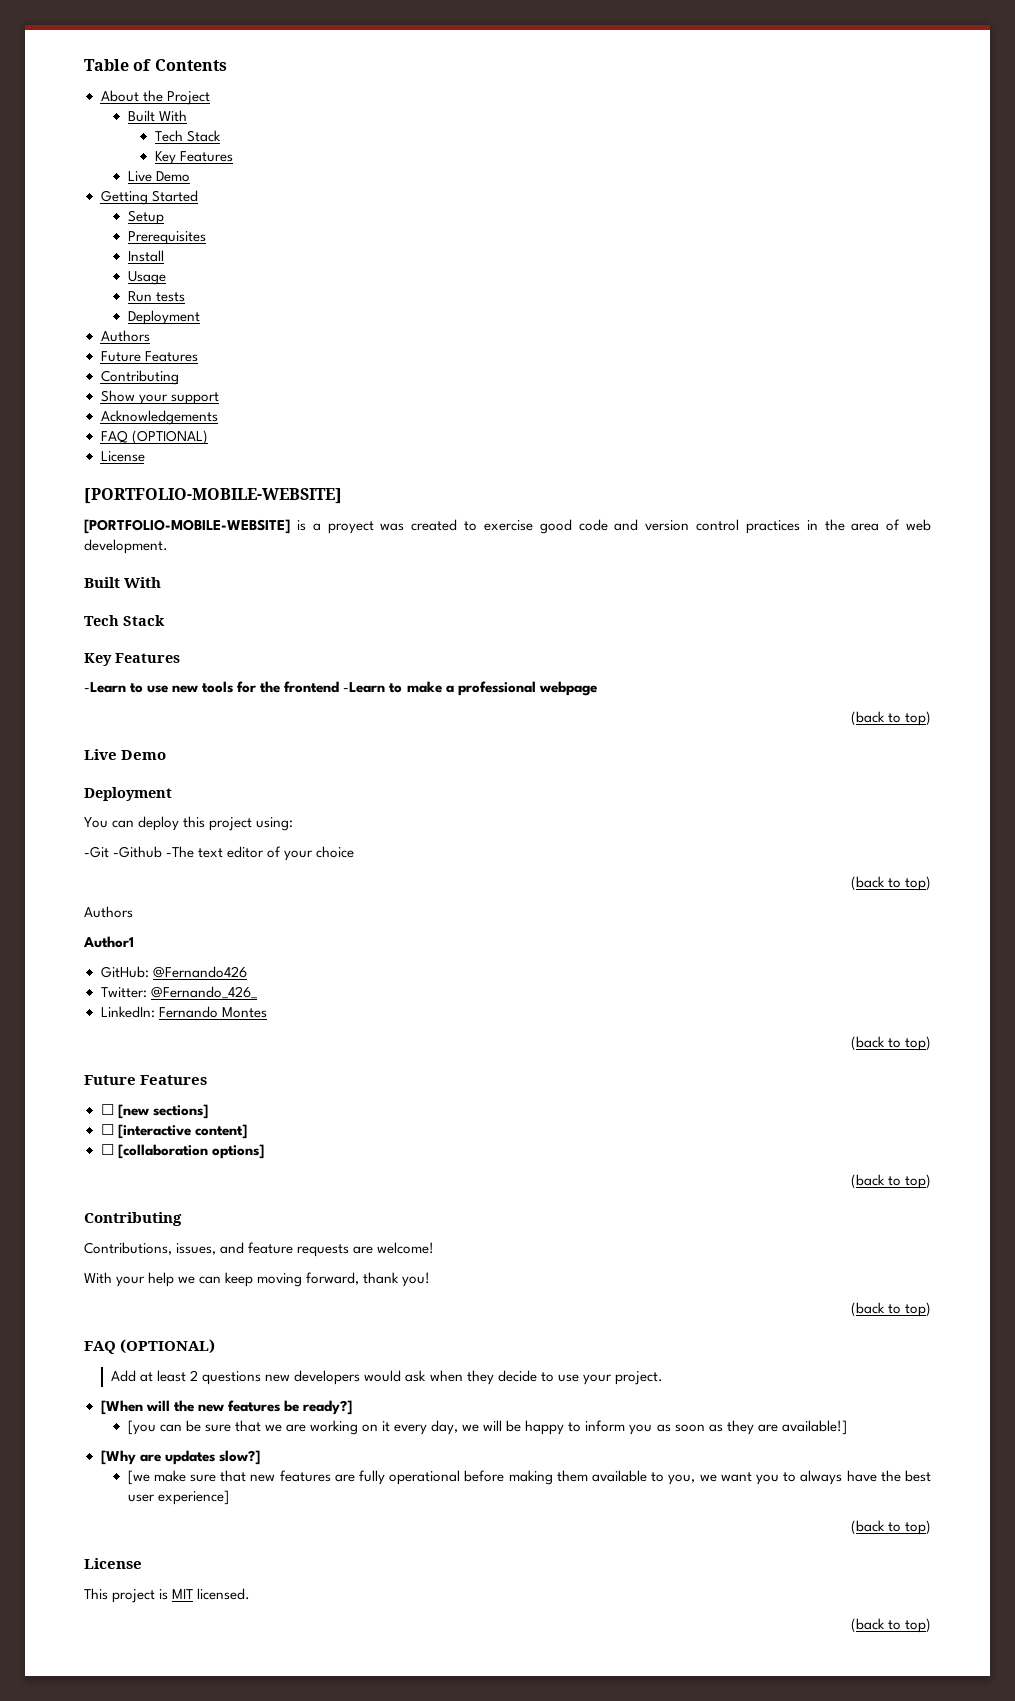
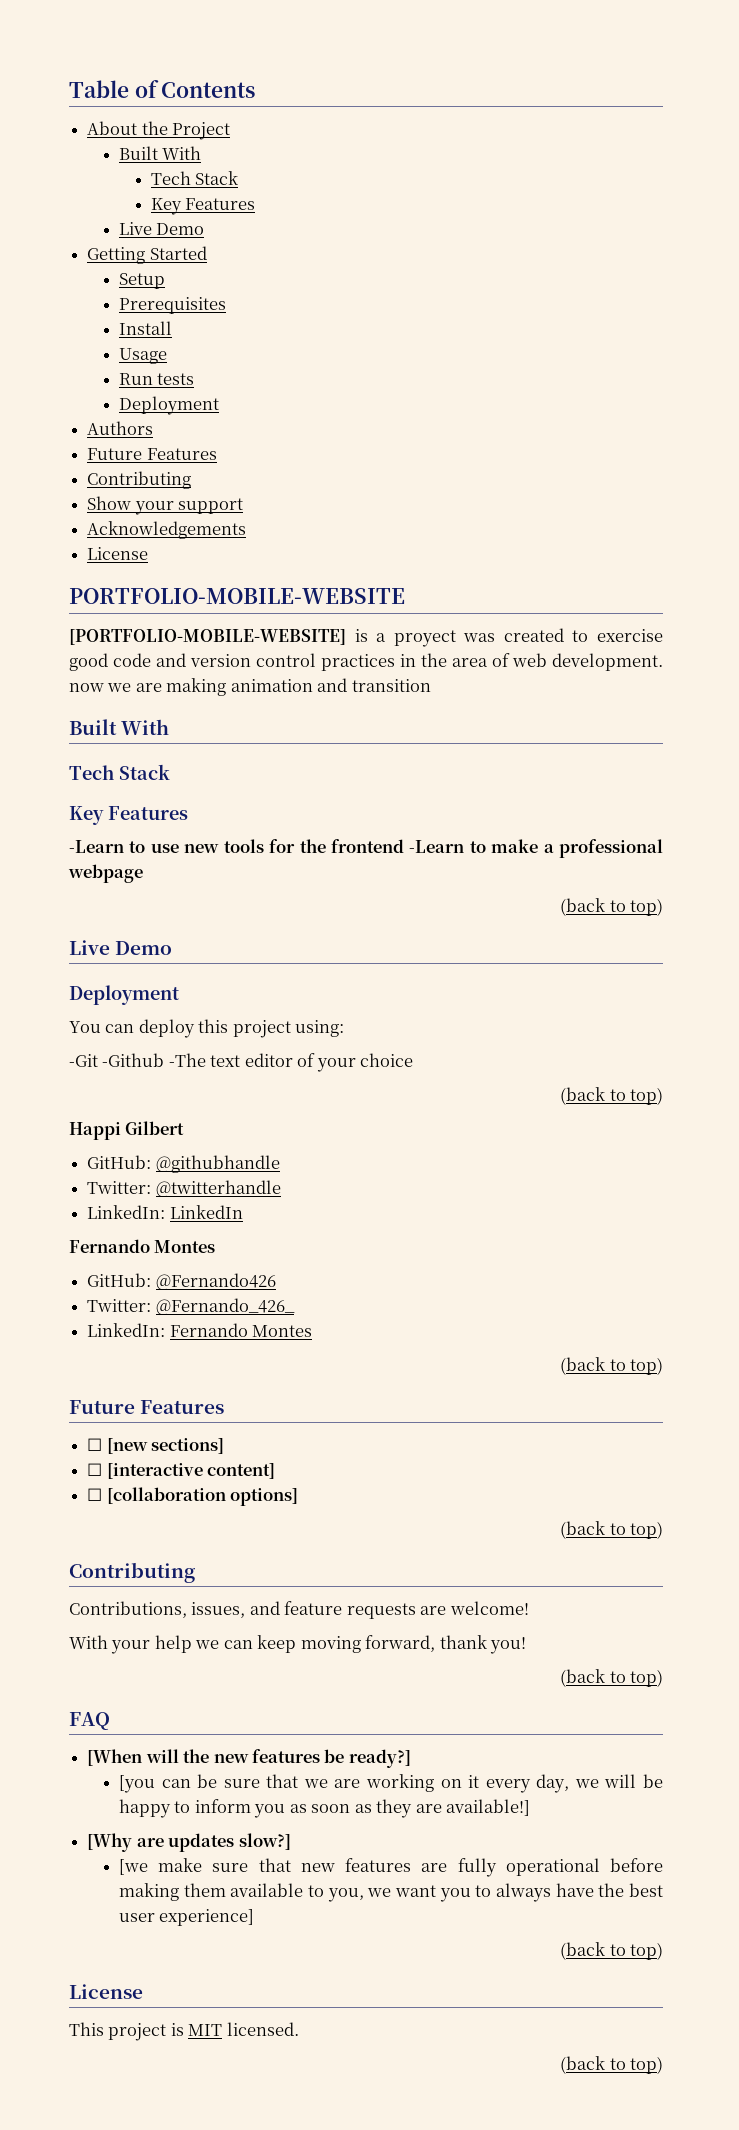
  Acknowledgements
- FAQ (OPTIONAL)
  License
- [PORTFOLIO-MOBILE-WEBSITE]
+ PORTFOLIO-MOBILE-WEBSITE
- [PORTFOLIO-MOBILE-WEBSITE] is a proyect was created to exercise good code and version control practices in the area of web development.
+ [PORTFOLIO-MOBILE-WEBSITE] is a proyect was created to exercise good code and version control practices in the area of web development. now we are making animation and transition
  -Git -Github -The text editor of your choice
  (back to top)
- Authors
- Author1
+ Happi Gilbert
+ GitHub: @githubhandle
+ Twitter: @twitterhandle
+ LinkedIn: LinkedIn
+ Fernando Montes
  With your help we can keep moving forward, thank you!
  (back to top)
- FAQ (OPTIONAL)
- Add at least 2 questions new developers would ask when they decide to use your project.
+ FAQ

